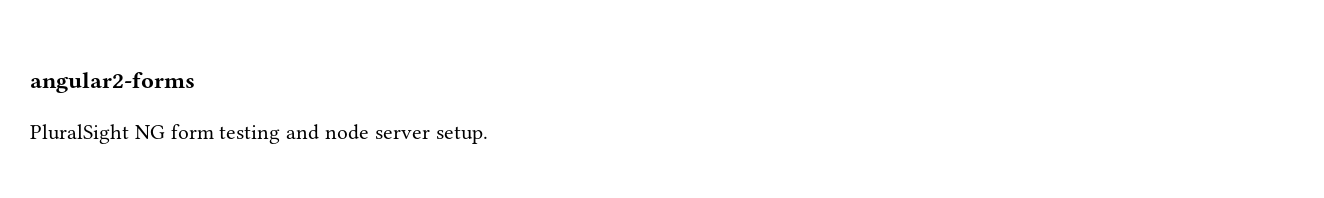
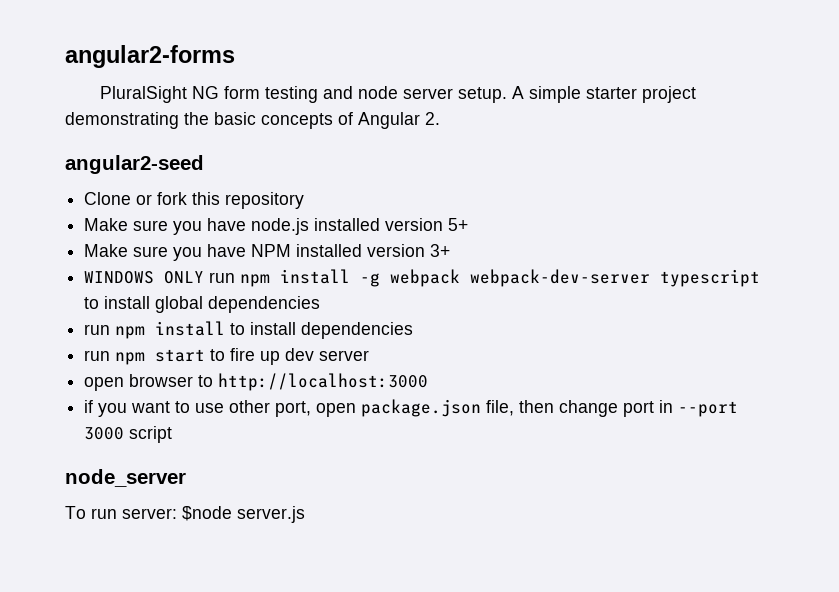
+ A simple starter project demonstrating the basic concepts of Angular 2.
+ angular2-seed
+ Clone or fork this repository
+ Make sure you have node.js installed version 5+
+ Make sure you have NPM installed version 3+
+ WINDOWS ONLY run npm install -g webpack webpack-dev-server typescript to install global dependencies
+ run npm install to install dependencies
+ run npm start to fire up dev server
+ open browser to http://localhost:3000
+ if you want to use other port, open package.json file, then change port in --port 3000 script
+ node_server
+ To run server: $node server.js

